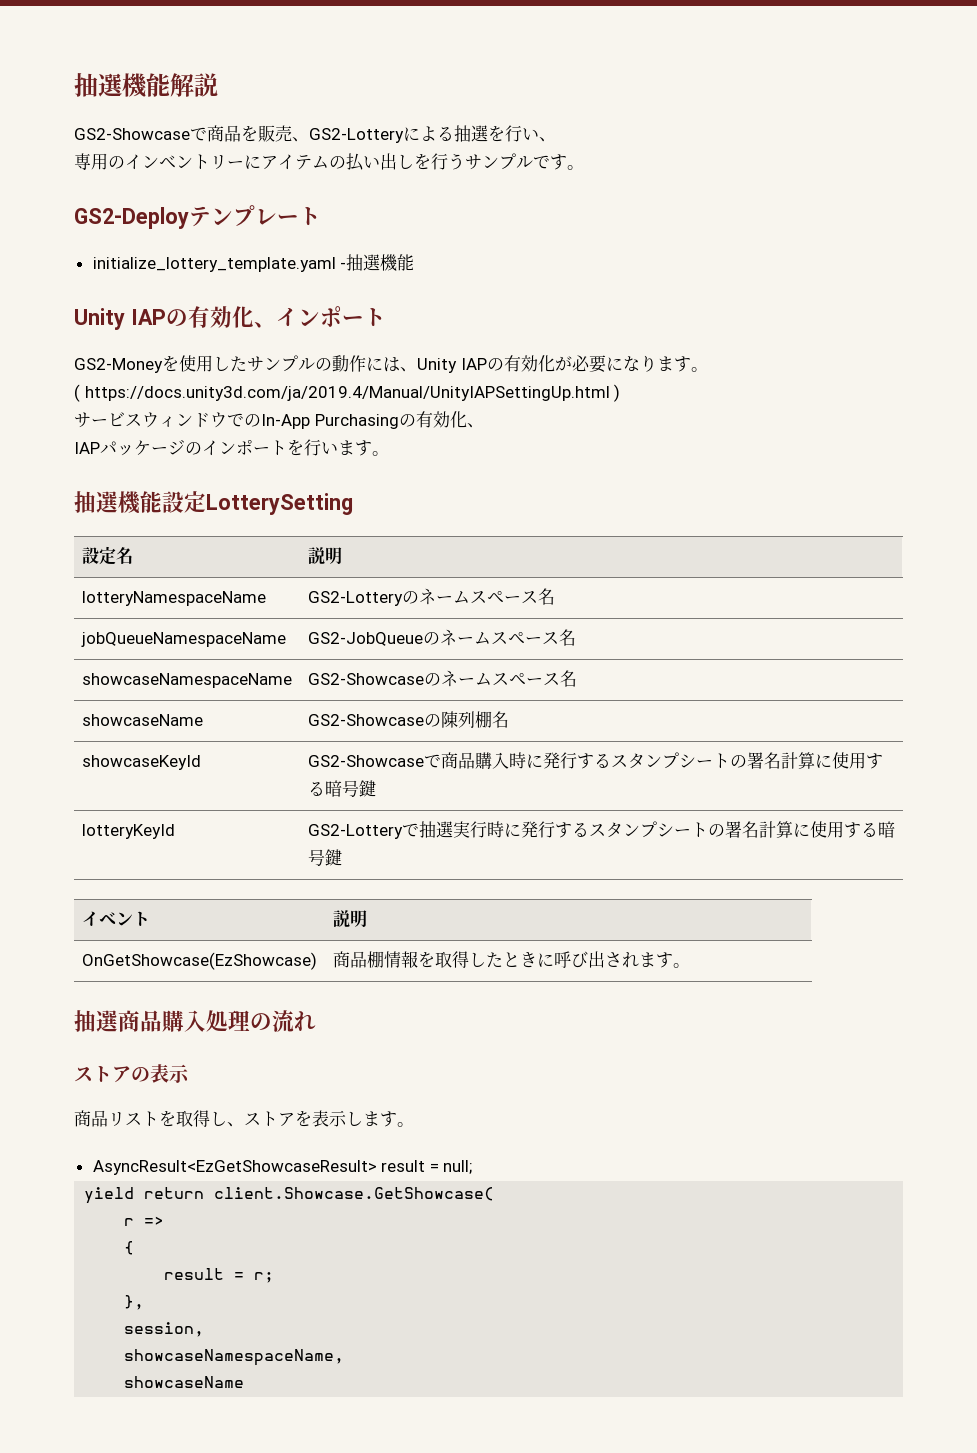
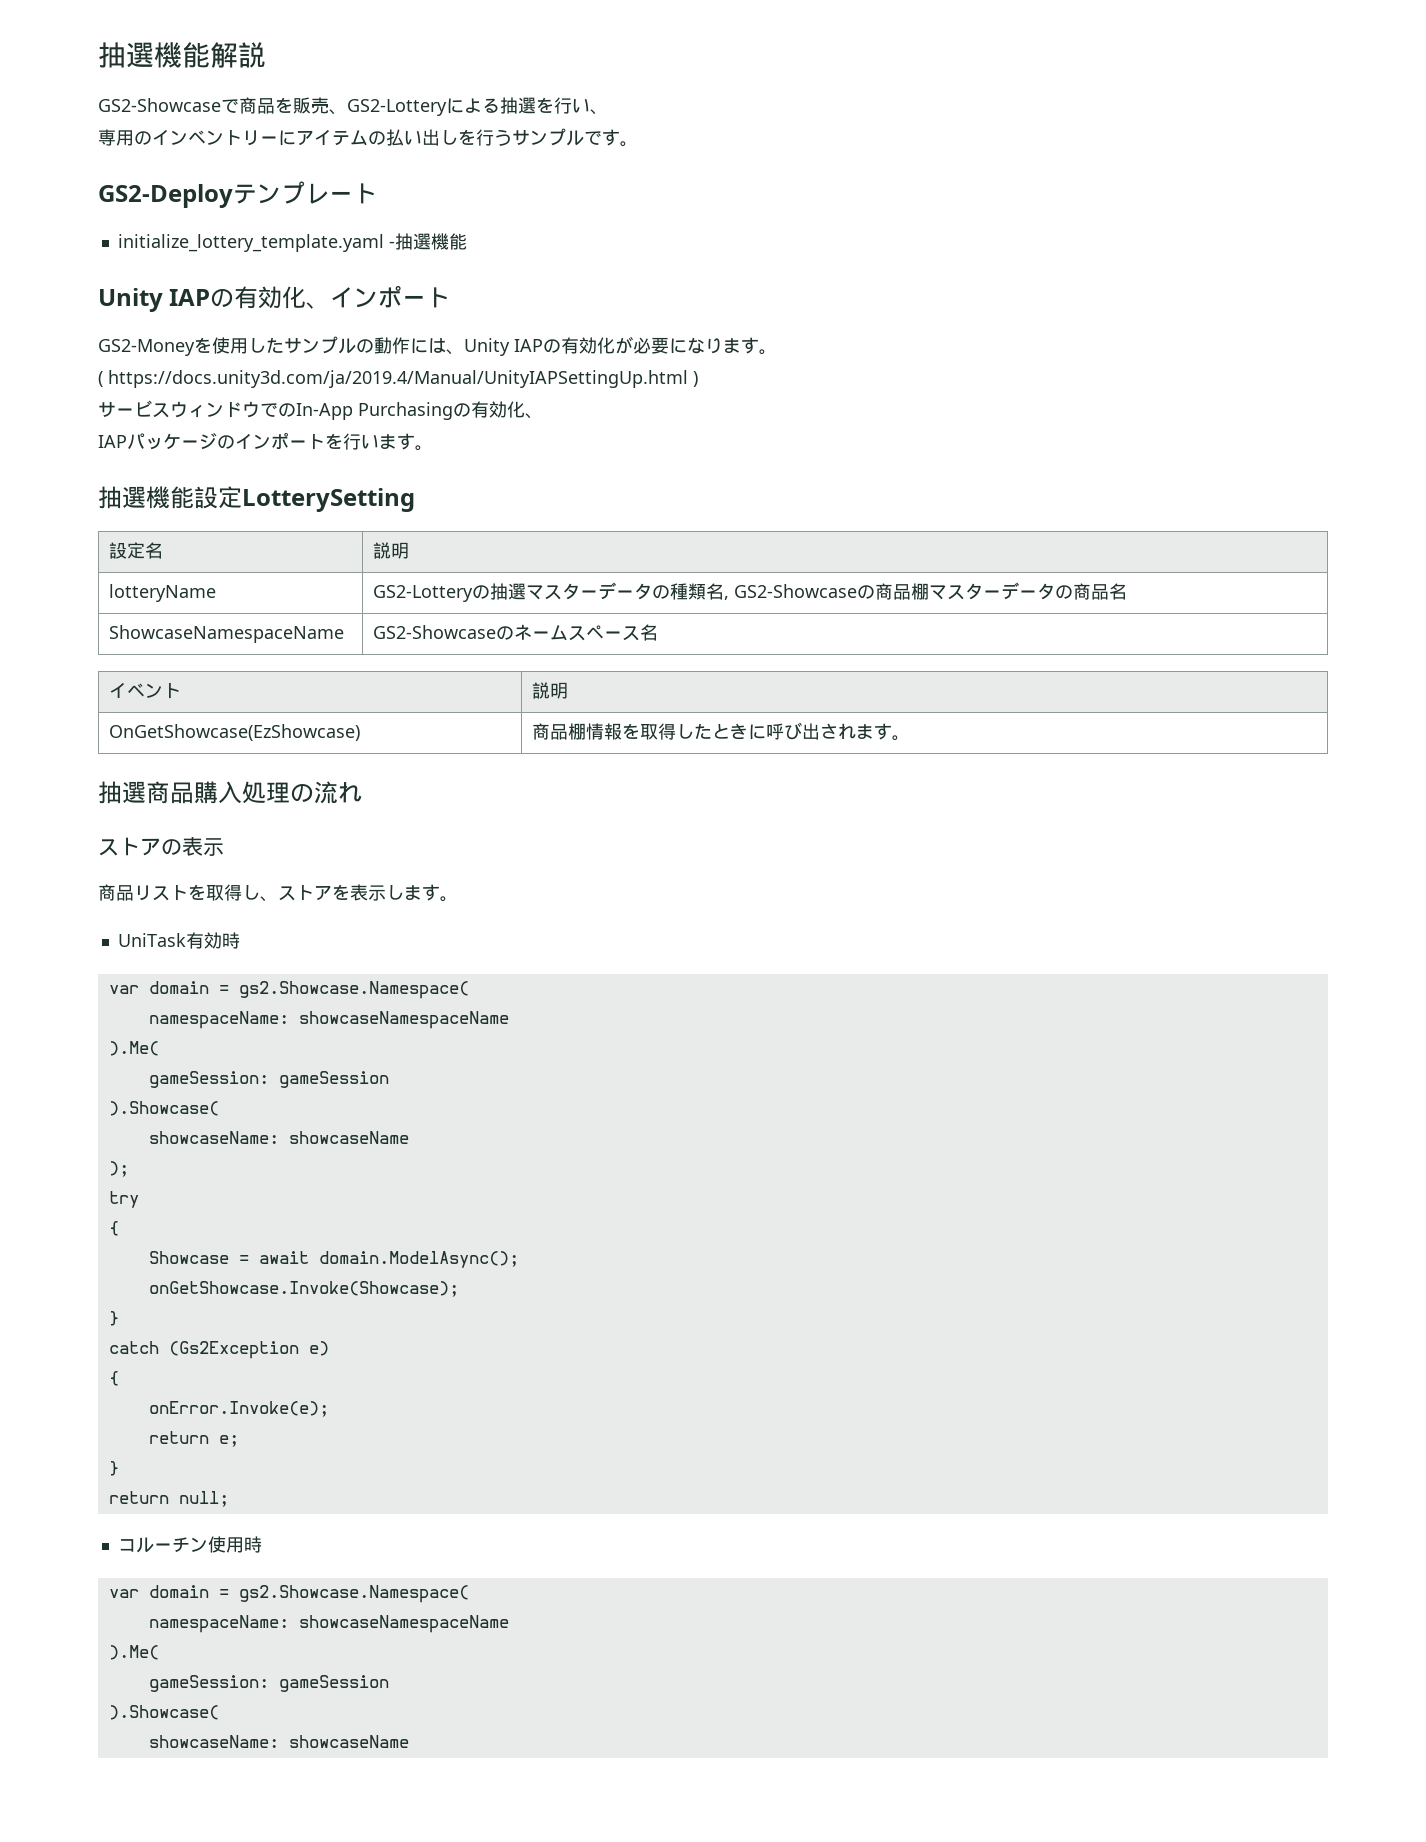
- lotteryNamespaceName | GS2-Lotteryのネームスペース名
- jobQueueNamespaceName | GS2-JobQueueのネームスペース名
- showcaseNamespaceName | GS2-Showcaseのネームスペース名
+ lotteryName | GS2-Lotteryの抽選マスターデータの種類名, GS2-Showcaseの商品棚マスターデータの商品名
+ ShowcaseNamespaceName | GS2-Showcaseのネームスペース名
- showcaseName | GS2-Showcaseの陳列棚名
- showcaseKeyId | GS2-Showcaseで商品購入時に発行するスタンプシートの署名計算に使用する暗号鍵
- lotteryKeyId | GS2-Lotteryで抽選実行時に発行するスタンプシートの署名計算に使用する暗号鍵
- AsyncResult<EzGetShowcaseResult> result = null;
- yield return client.Showcase.GetShowcase(
- r =>
+ UniTask有効時
+ var domain = gs2.Showcase.Namespace(
+ namespaceName: showcaseNamespaceName
+ ).Me(
+ gameSession: gameSession
+ ).Showcase(
+ showcaseName: showcaseName
+ );
+ try
  {
- result = r;
- },
- session,
- showcaseNamespaceName,
- showcaseName
+ Showcase = await domain.ModelAsync();
+ onGetShowcase.Invoke(Showcase);
+ }
+ catch (Gs2Exception e)
+ {
+ onError.Invoke(e);
+ return e;
+ }
+ return null;
+ コルーチン使用時
+ var domain = gs2.Showcase.Namespace(
+ namespaceName: showcaseNamespaceName
+ ).Me(
+ gameSession: gameSession
+ ).Showcase(
+ showcaseName: showcaseName

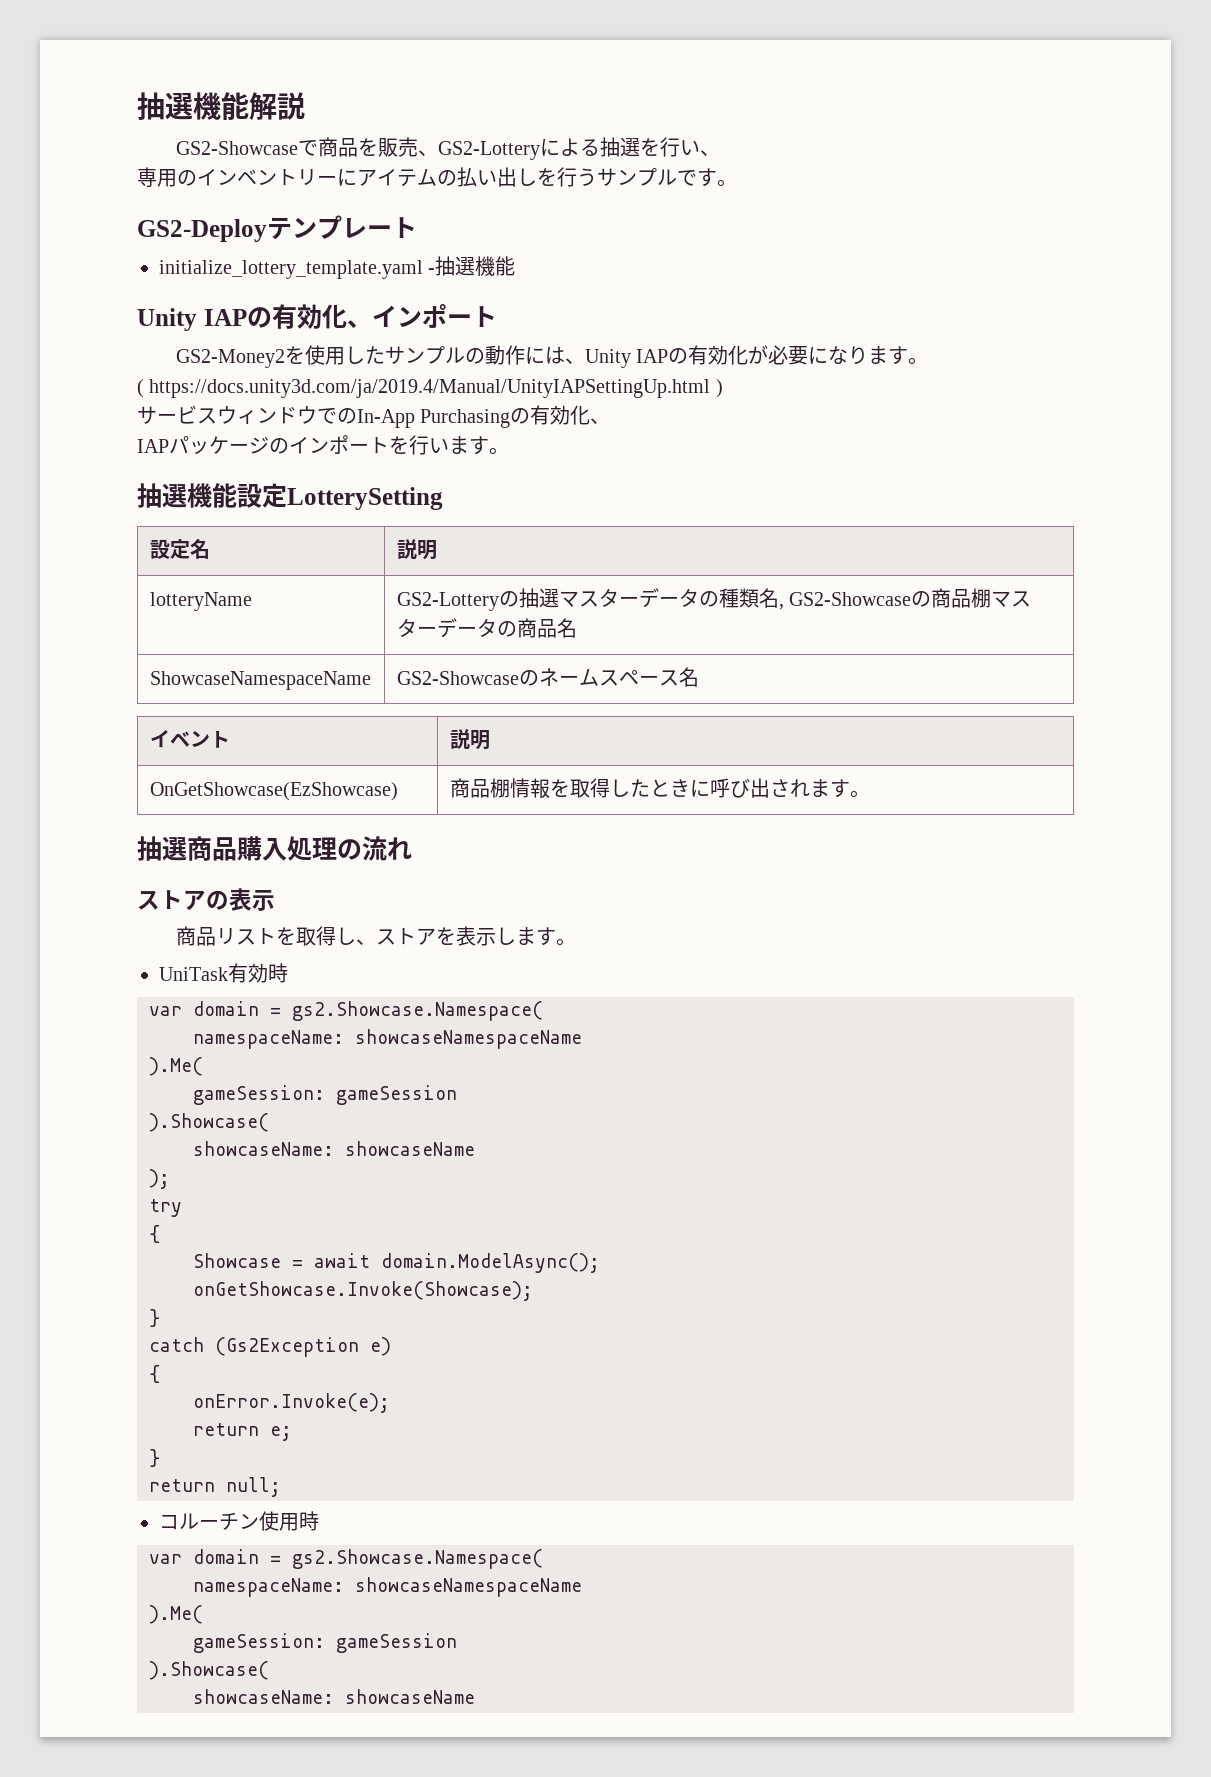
- GS2-Moneyを使用したサンプルの動作には、Unity IAPの有効化が必要になります。
+ GS2-Money2を使用したサンプルの動作には、Unity IAPの有効化が必要になります。

